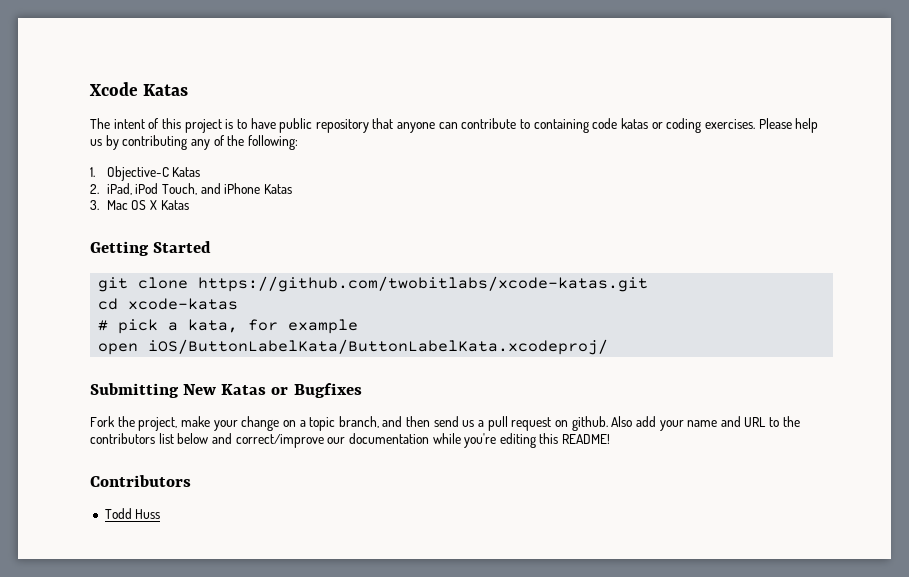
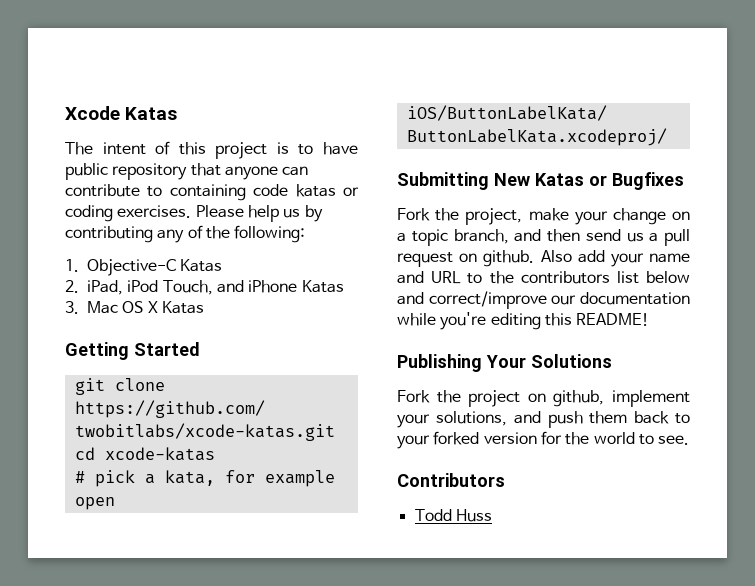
+ Publishing Your Solutions
+ Fork the project on github, implement your solutions, and push them back to your forked version for the world to see.

